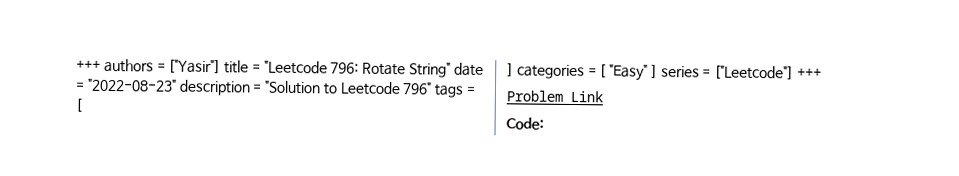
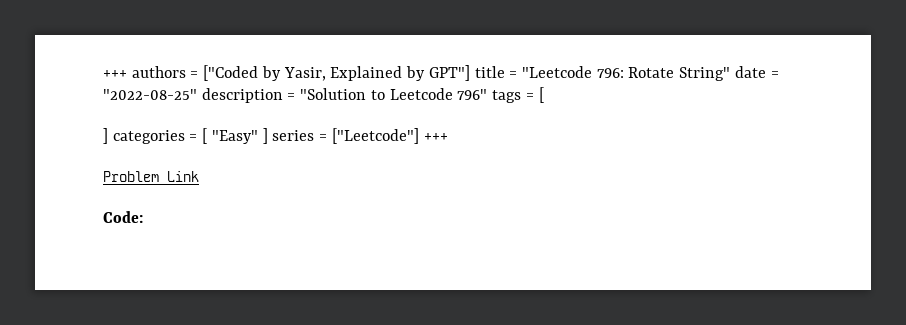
- +++ authors = ["Yasir"] title = "Leetcode 796: Rotate String" date = "2022-08-23" description = "Solution to Leetcode 796" tags = [
+ +++ authors = ["Coded by Yasir, Explained by GPT"] title = "Leetcode 796: Rotate String" date = "2022-08-25" description = "Solution to Leetcode 796" tags = [

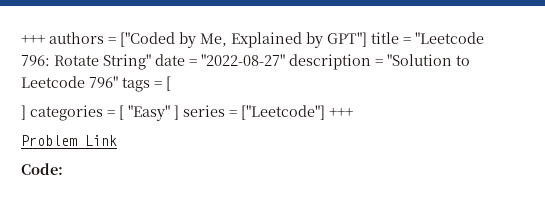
- +++ authors = ["Coded by Yasir, Explained by GPT"] title = "Leetcode 796: Rotate String" date = "2022-08-25" description = "Solution to Leetcode 796" tags = [
+ +++ authors = ["Coded by Me, Explained by GPT"] title = "Leetcode 796: Rotate String" date = "2022-08-27" description = "Solution to Leetcode 796" tags = [

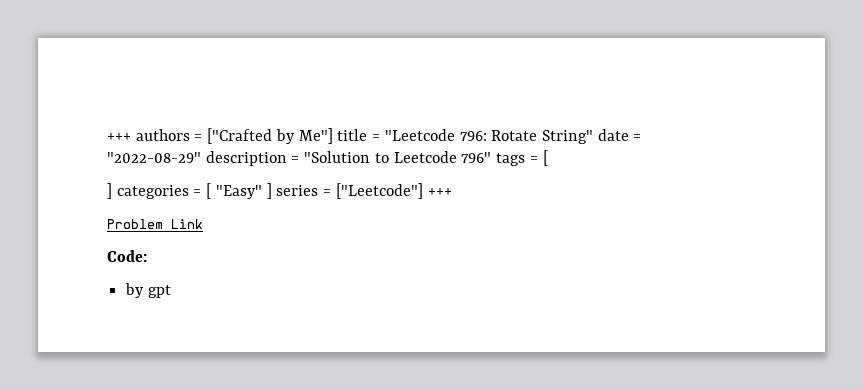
- +++ authors = ["Coded by Me, Explained by GPT"] title = "Leetcode 796: Rotate String" date = "2022-08-27" description = "Solution to Leetcode 796" tags = [
+ +++ authors = ["Crafted by Me"] title = "Leetcode 796: Rotate String" date = "2022-08-29" description = "Solution to Leetcode 796" tags = [
+ by gpt

